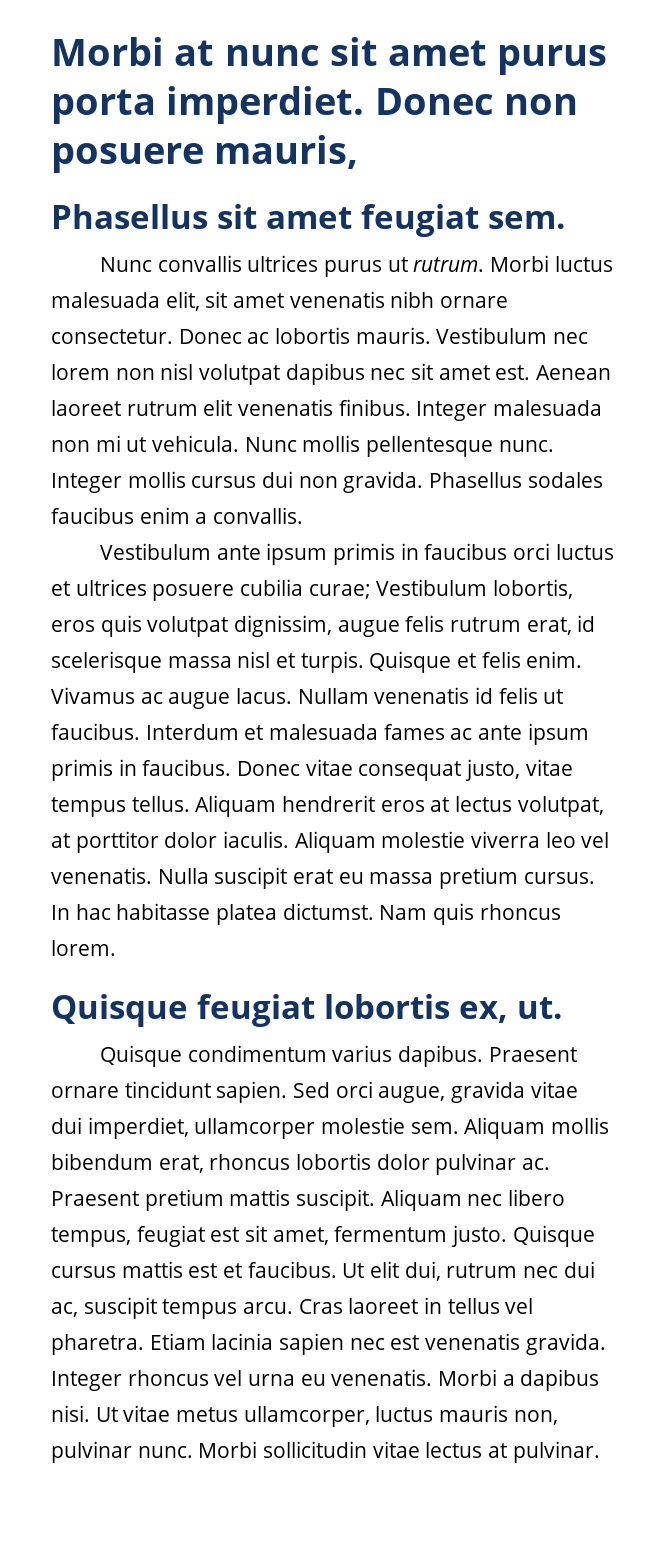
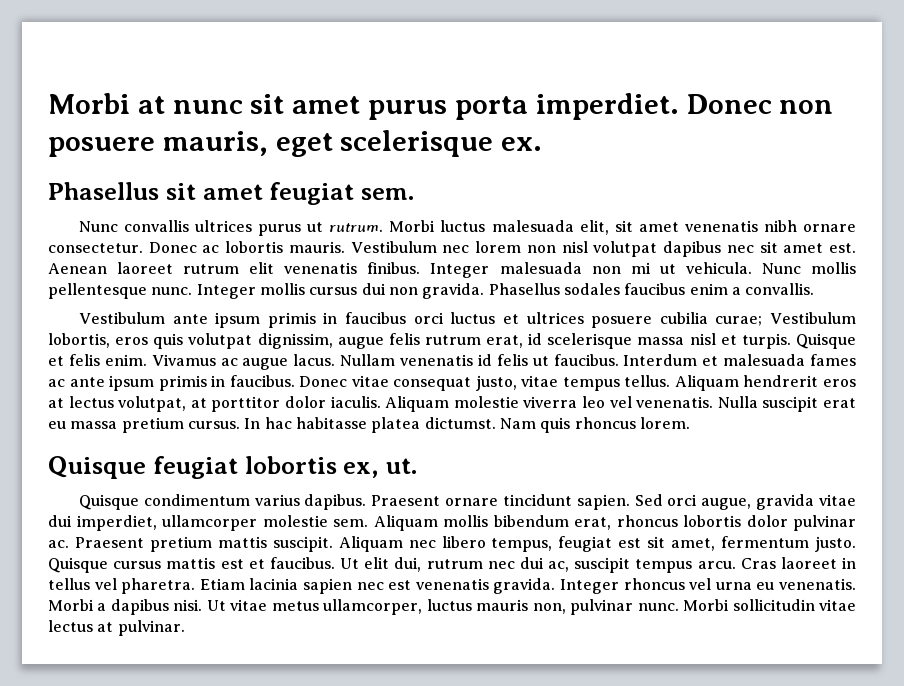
- Donec non posuere mauris,
+ Donec non posuere mauris, eget scelerisque ex.

